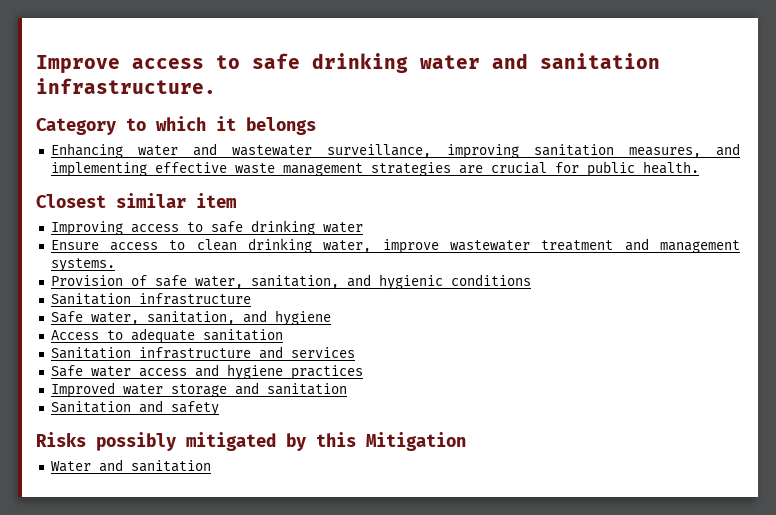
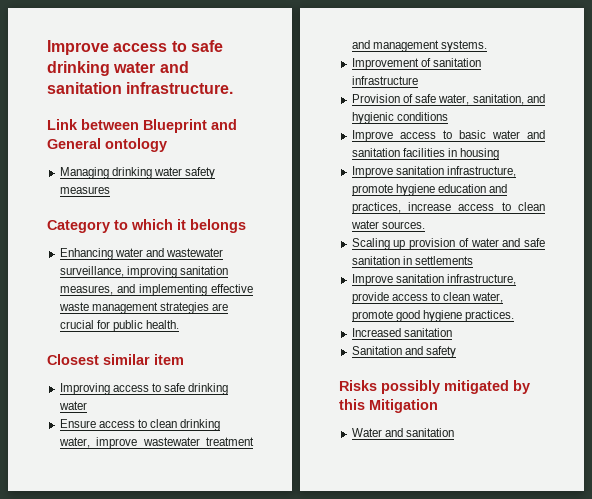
+ Link between Blueprint and General ontology
+ Managing drinking water safety measures
+ Improvement of sanitation infrastructure
  Provision of safe water, sanitation, and hygienic conditions
- Sanitation infrastructure
- Safe water, sanitation, and hygiene
- Access to adequate sanitation
- Sanitation infrastructure and services
- Safe water access and hygiene practices
- Improved water storage and sanitation
+ Improve access to basic water and sanitation facilities in housing
+ Improve sanitation infrastructure, promote hygiene education and practices, increase access to clean water sources.
+ Scaling up provision of water and safe sanitation in settlements
+ Improve sanitation infrastructure, provide access to clean water, promote good hygiene practices.
+ Increased sanitation

